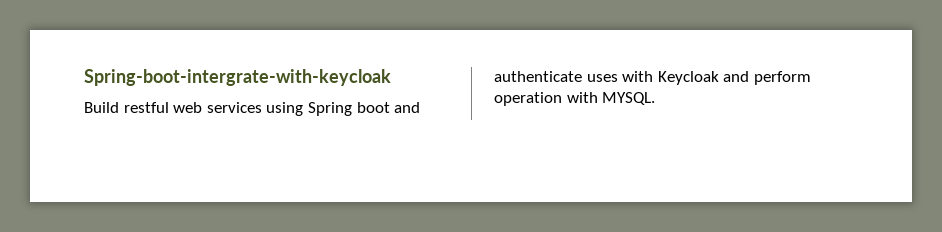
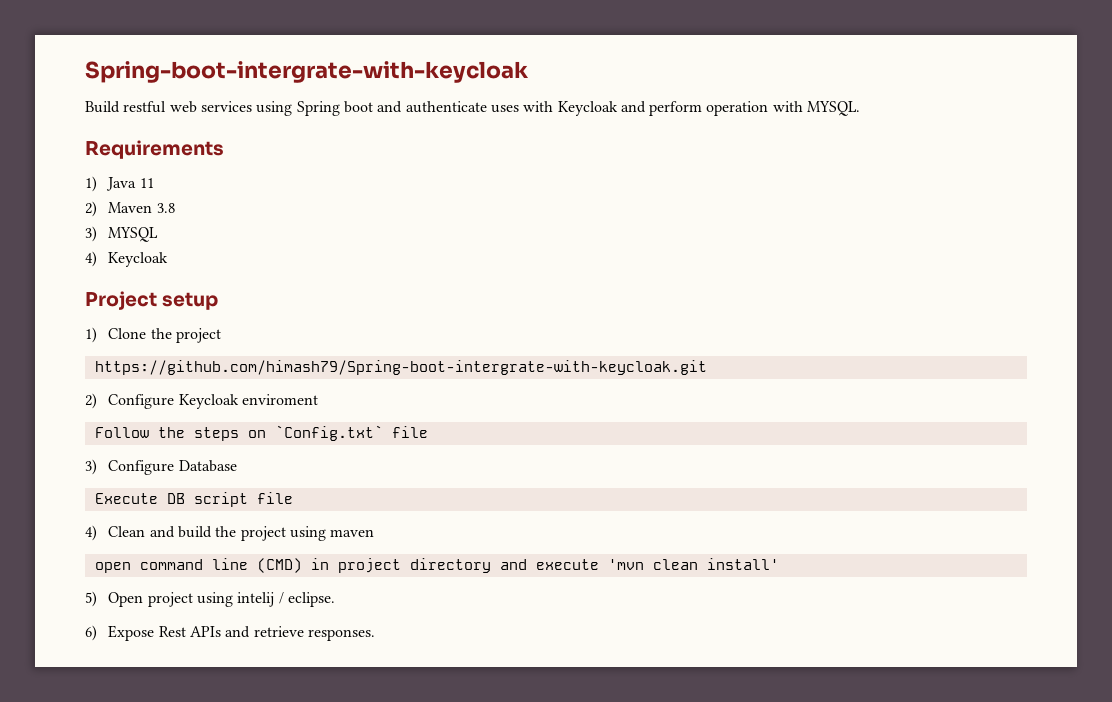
+ Requirements
+ 1) Java 11
+ 2) Maven 3.8
+ 3) MYSQL
+ 4) Keycloak
+ Project setup
+ 1) Clone the project
+ https://github.com/himash79/Spring-boot-intergrate-with-keycloak.git
+ 2) Configure Keycloak enviroment
+ Follow the steps on `Config.txt` file
+ 3) Configure Database
+ Execute DB script file
+ 4) Clean and build the project using maven
+ open command line (CMD) in project directory and execute 'mvn clean install'
+ 5) Open project using intelij / eclipse.
+ 6) Expose Rest APIs and retrieve responses.

